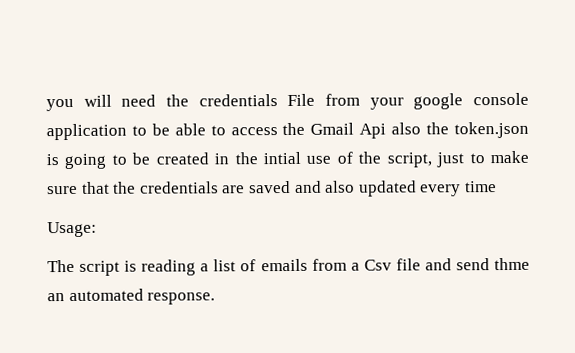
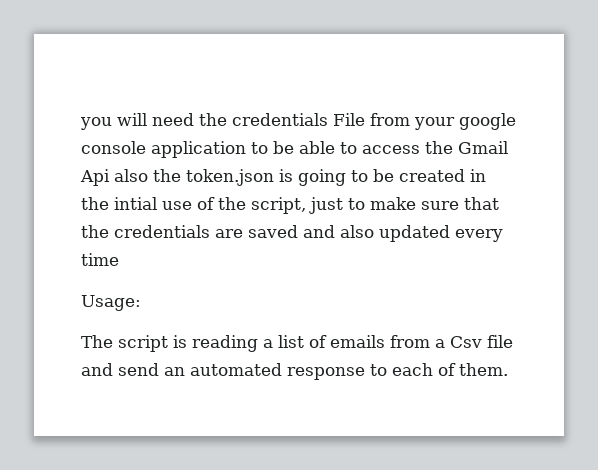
- The script is reading a list of emails from a Csv file and send thme an automated response.
+ The script is reading a list of emails from a Csv file and send an automated response to each of them.

